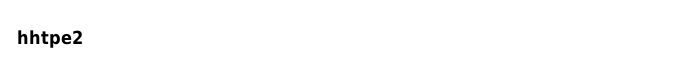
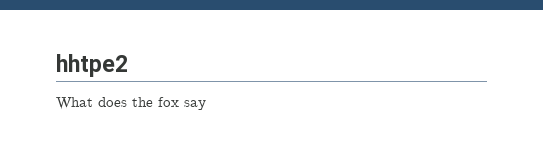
+ What does the fox say

